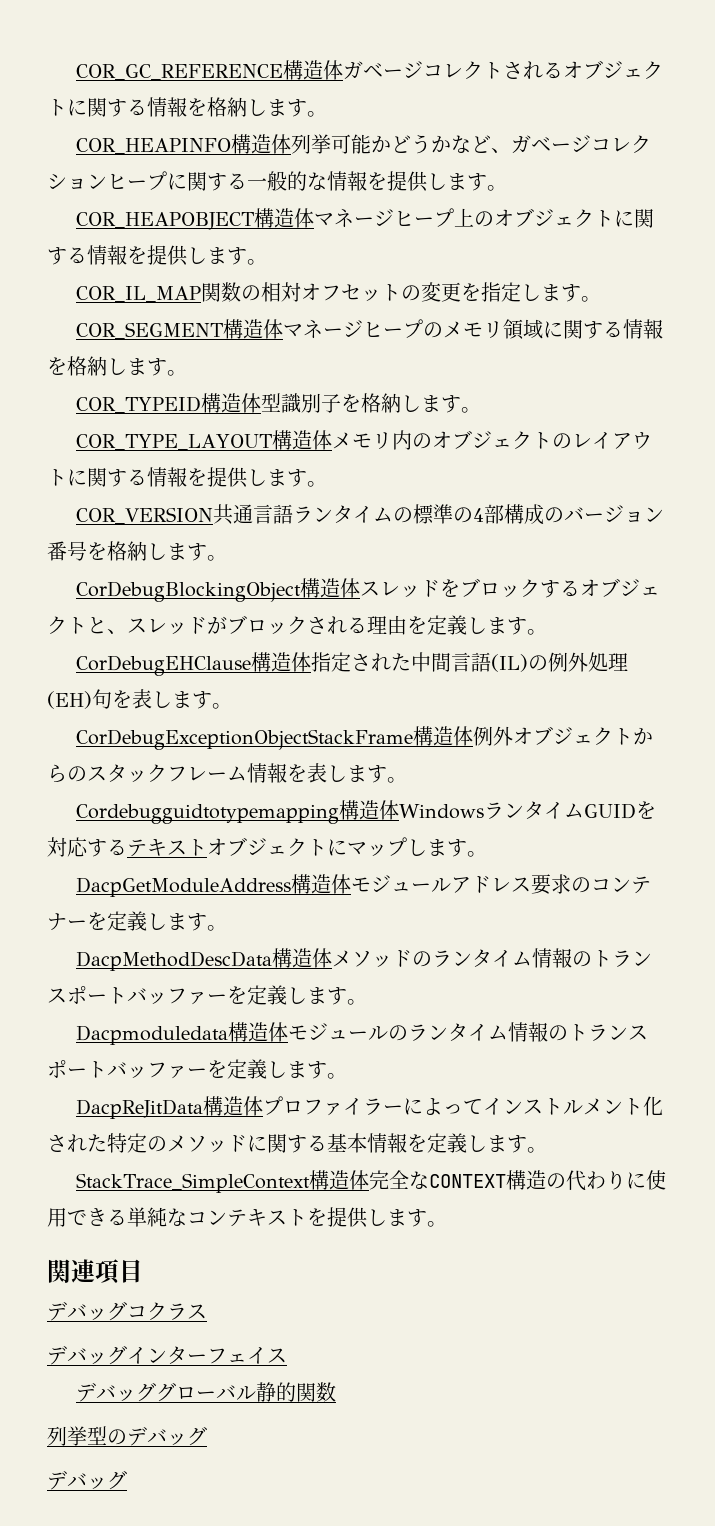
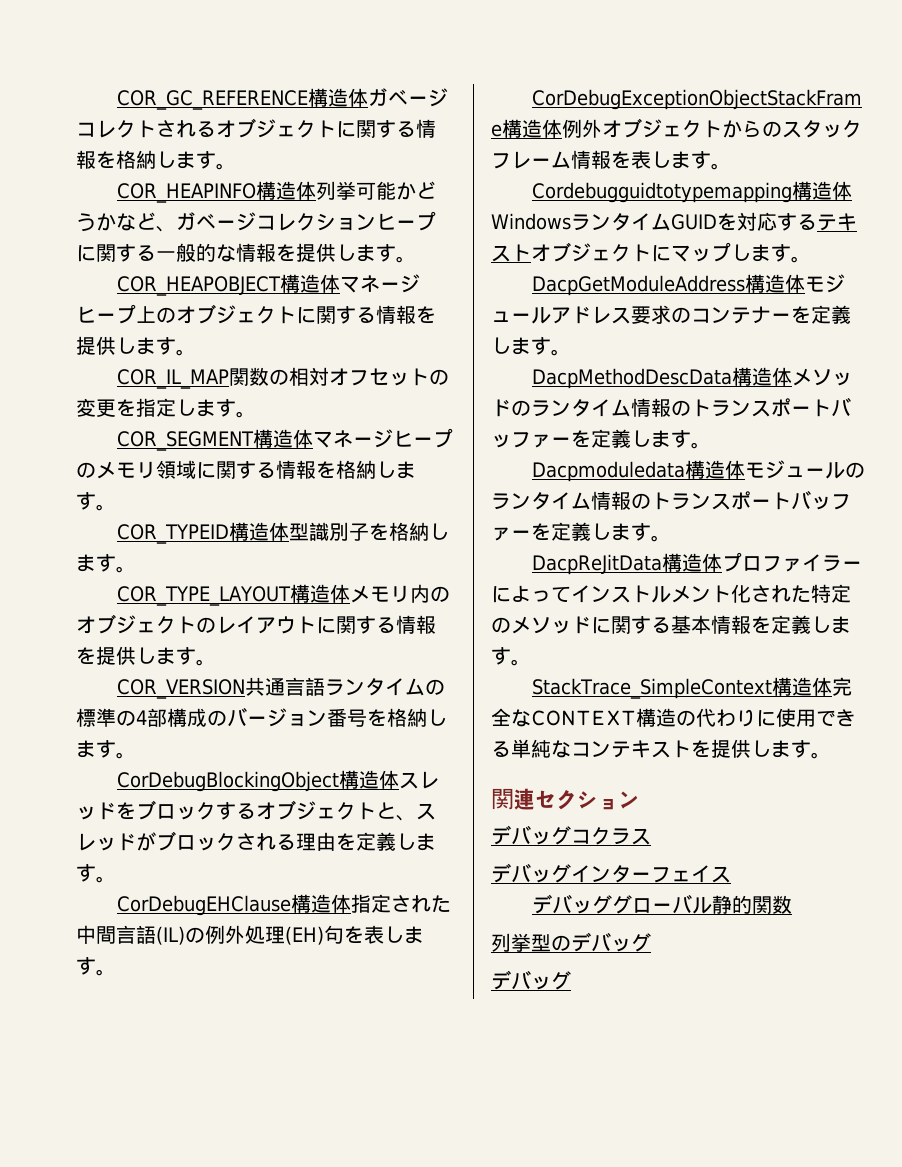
- 関連項目
+ 関連セクション

